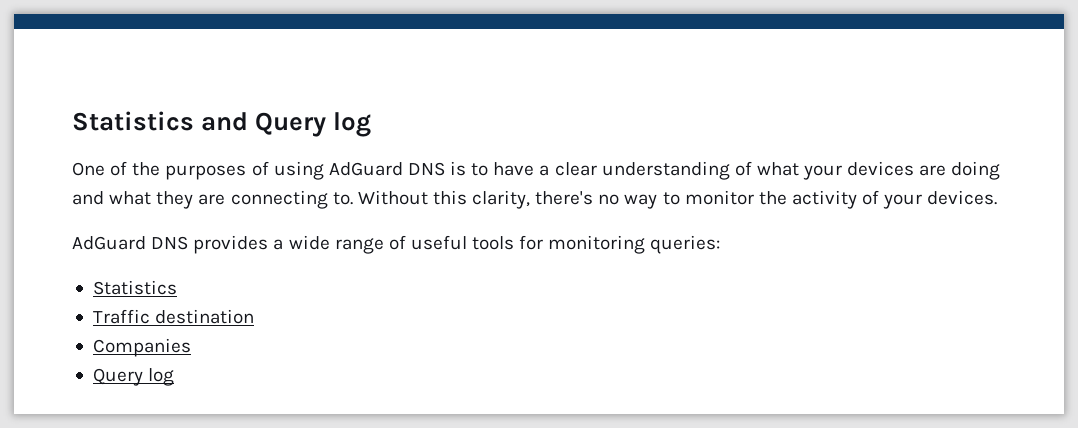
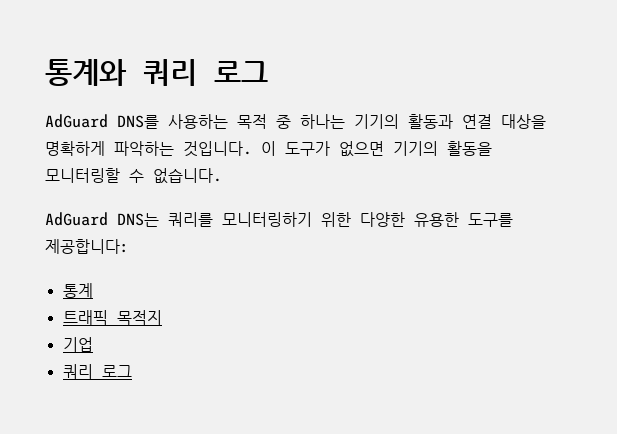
- Statistics and Query log
- One of the purposes of using AdGuard DNS is to have a clear understanding of what your devices are doing and what they are connecting to. Without this clarity, there's no way to monitor the activity of your devices.
- AdGuard DNS provides a wide range of useful tools for monitoring queries:
- Statistics
- Traffic destination
- Companies
- Query log
+ 통계와 쿼리 로그
+ AdGuard DNS를 사용하는 목적 중 하나는 기기의 활동과 연결 대상을 명확하게 파악하는 것입니다. 이 도구가 없으면 기기의 활동을 모니터링할 수 없습니다.
+ AdGuard DNS는 쿼리를 모니터링하기 위한 다양한 유용한 도구를 제공합니다:
+ 통계
+ 트래픽 목적지
+ 기업
+ 쿼리 로그

